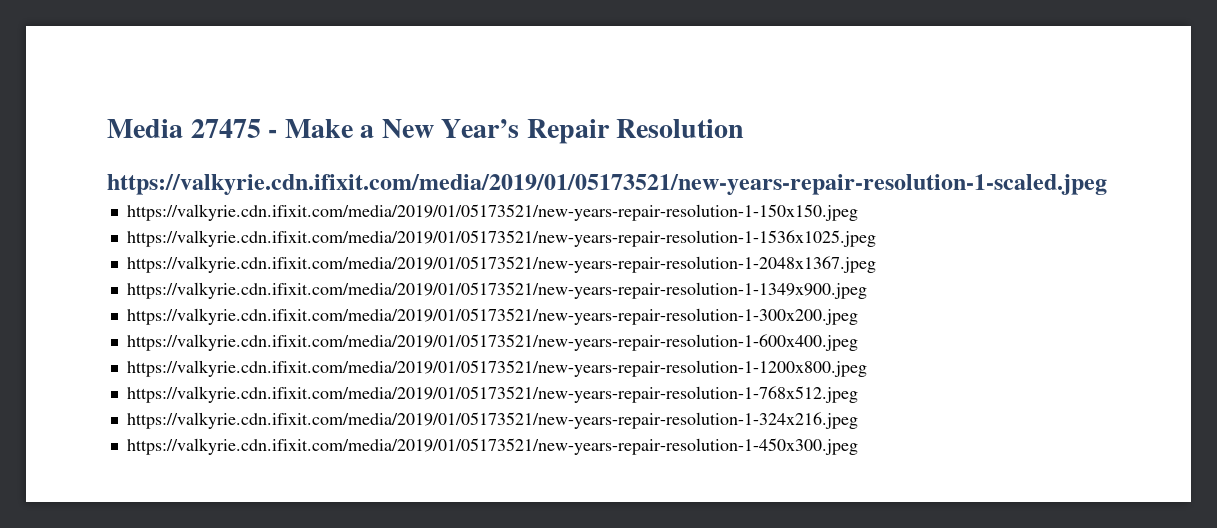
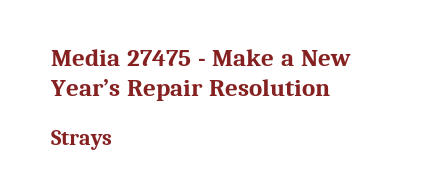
- https://valkyrie.cdn.ifixit.com/media/2019/01/05173521/new-years-repair-resolution-1-scaled.jpeg
- https://valkyrie.cdn.ifixit.com/media/2019/01/05173521/new-years-repair-resolution-1-150x150.jpeg
- https://valkyrie.cdn.ifixit.com/media/2019/01/05173521/new-years-repair-resolution-1-1536x1025.jpeg
- https://valkyrie.cdn.ifixit.com/media/2019/01/05173521/new-years-repair-resolution-1-2048x1367.jpeg
- https://valkyrie.cdn.ifixit.com/media/2019/01/05173521/new-years-repair-resolution-1-1349x900.jpeg
- https://valkyrie.cdn.ifixit.com/media/2019/01/05173521/new-years-repair-resolution-1-300x200.jpeg
- https://valkyrie.cdn.ifixit.com/media/2019/01/05173521/new-years-repair-resolution-1-600x400.jpeg
- https://valkyrie.cdn.ifixit.com/media/2019/01/05173521/new-years-repair-resolution-1-1200x800.jpeg
- https://valkyrie.cdn.ifixit.com/media/2019/01/05173521/new-years-repair-resolution-1-768x512.jpeg
- https://valkyrie.cdn.ifixit.com/media/2019/01/05173521/new-years-repair-resolution-1-324x216.jpeg
- https://valkyrie.cdn.ifixit.com/media/2019/01/05173521/new-years-repair-resolution-1-450x300.jpeg
+ Strays

